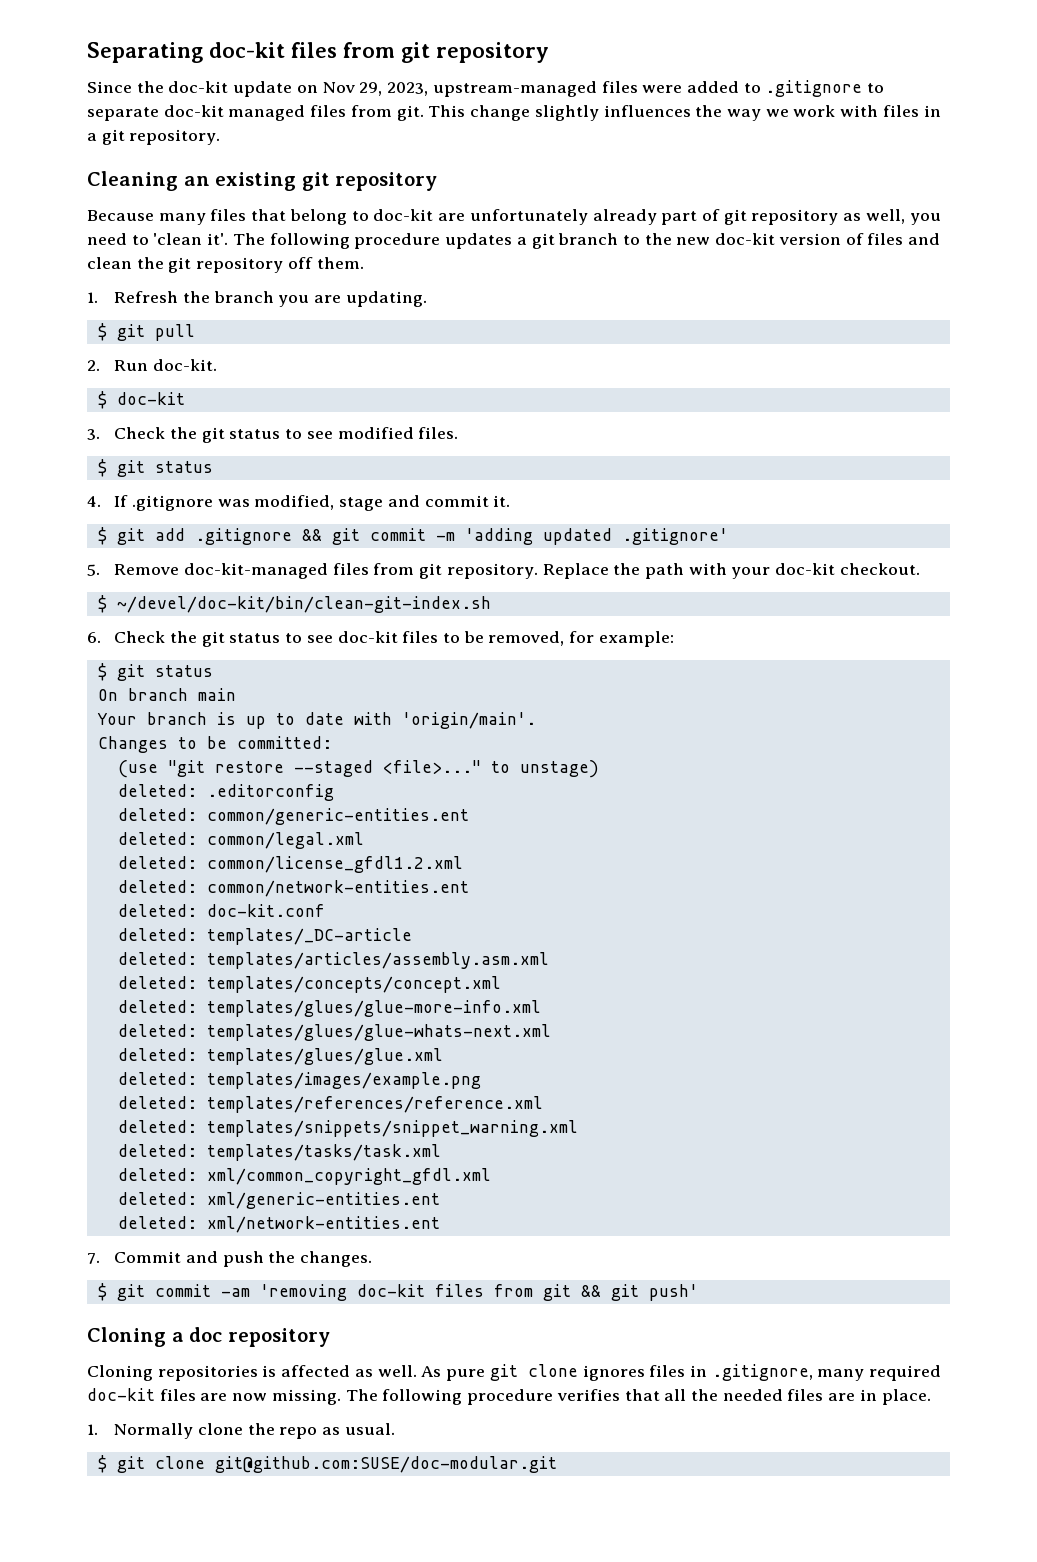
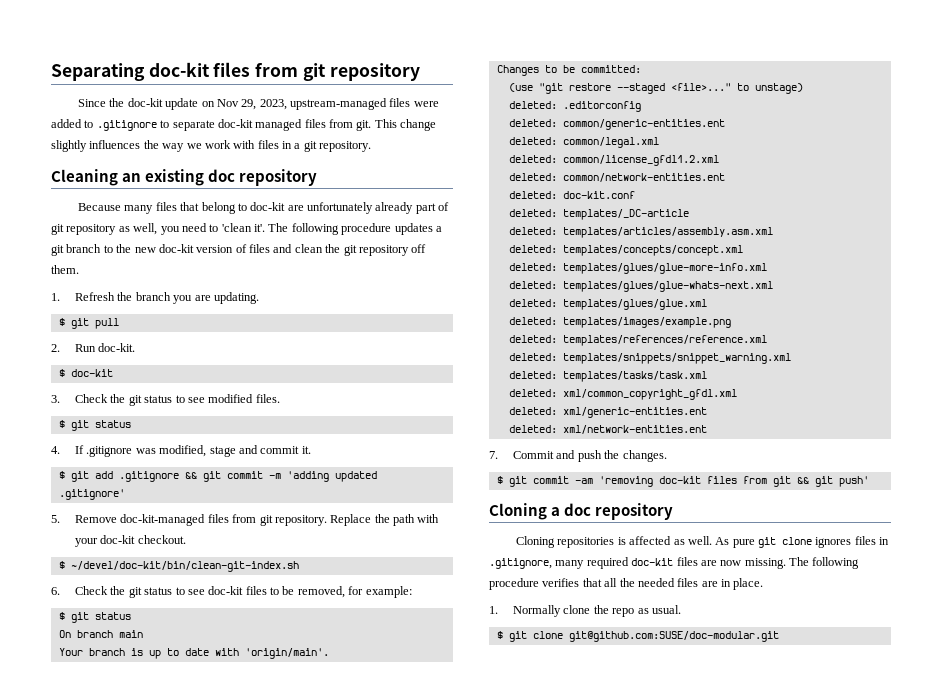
- Cleaning an existing git repository
+ Cleaning an existing doc repository

